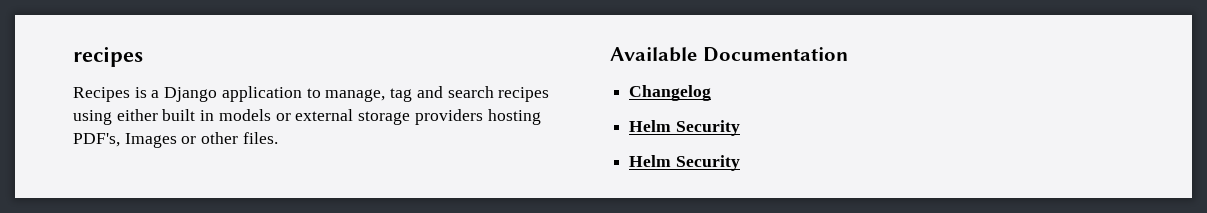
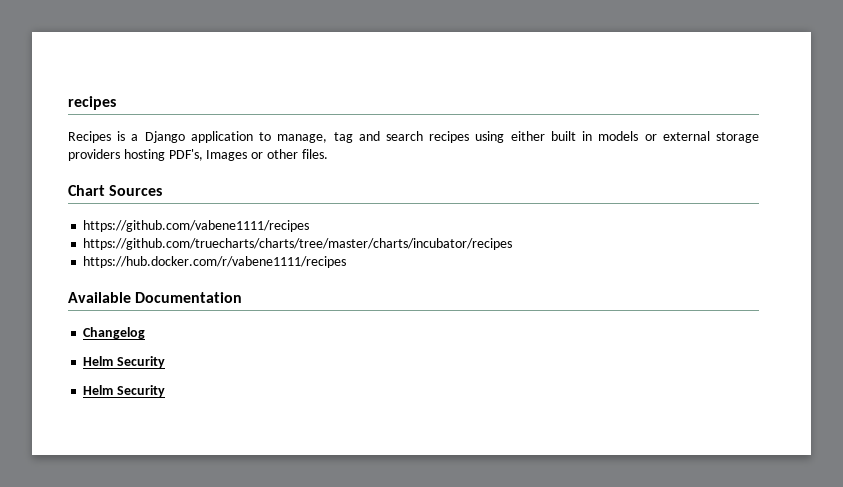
+ Chart Sources
+ https://github.com/vabene1111/recipes
+ https://github.com/truecharts/charts/tree/master/charts/incubator/recipes
+ https://hub.docker.com/r/vabene1111/recipes

